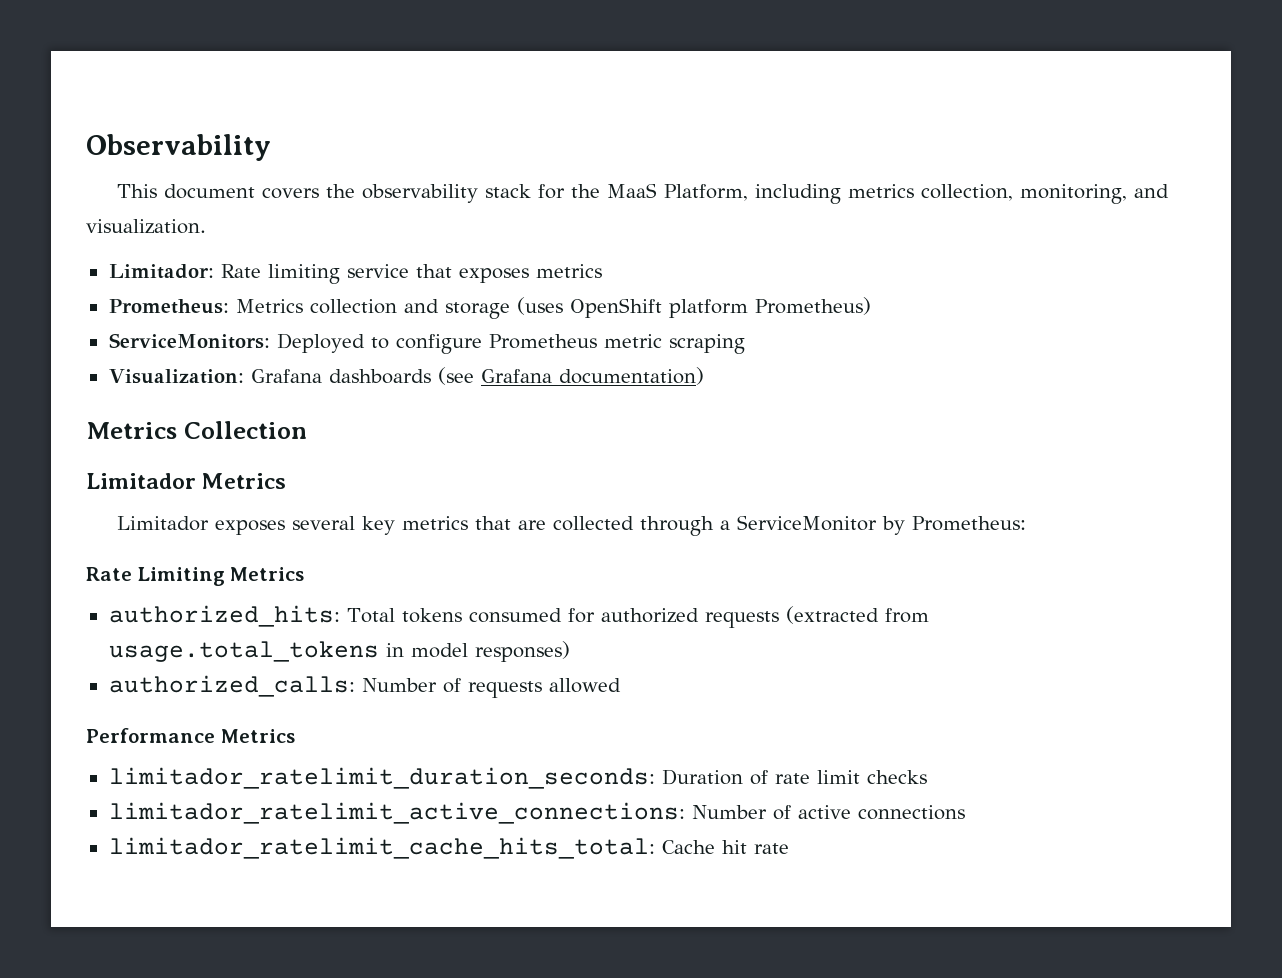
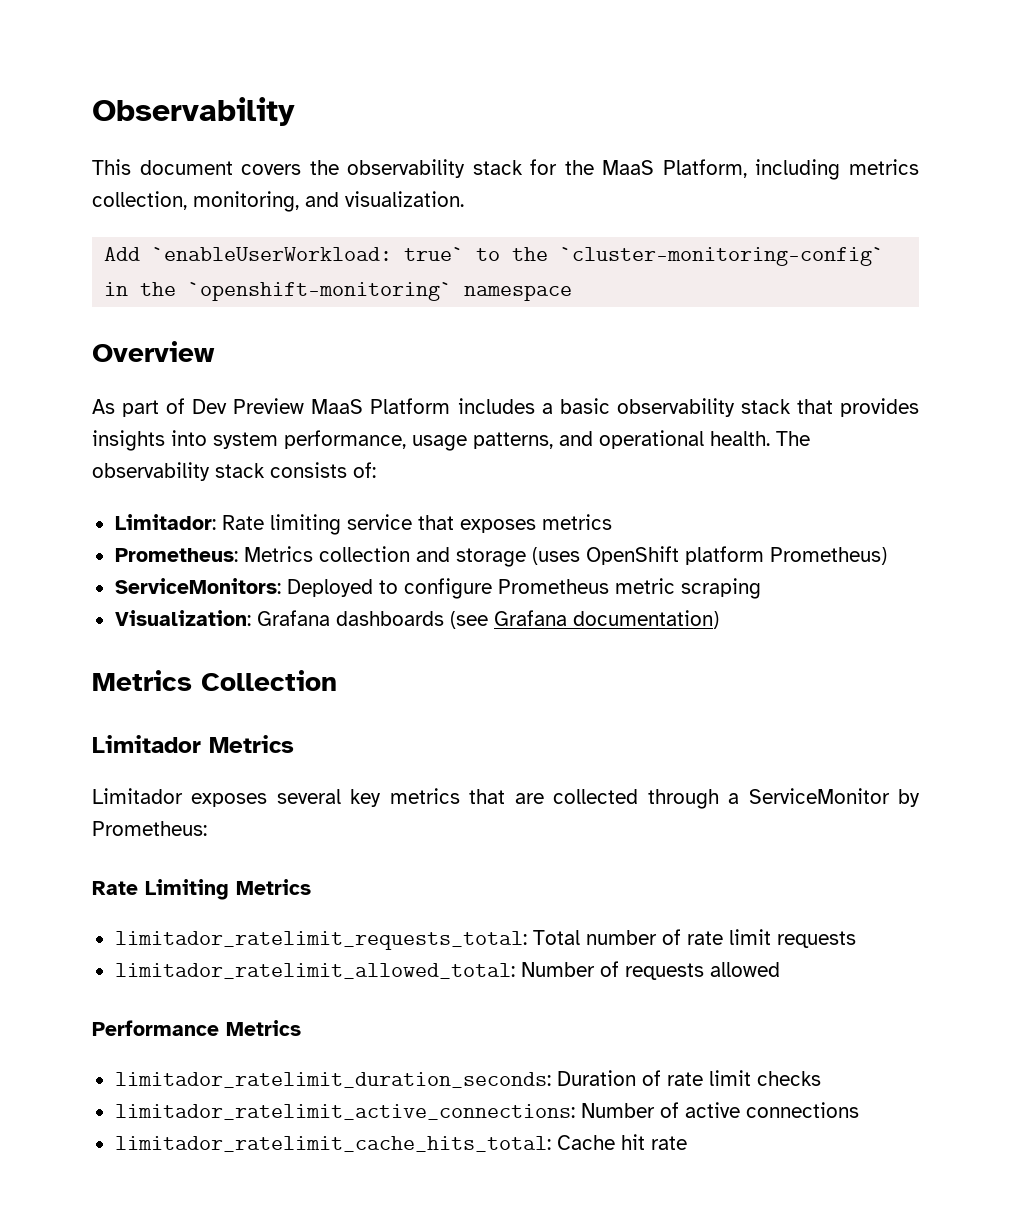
+ Add `enableUserWorkload: true` to the `cluster-monitoring-config` in the `openshift-monitoring` namespace
+ Overview
+ As part of Dev Preview MaaS Platform includes a basic observability stack that provides insights into system performance, usage patterns, and operational health. The observability stack consists of:
- authorized_hits: Total tokens consumed for authorized requests (extracted from usage.total_tokens in model responses)
- authorized_calls: Number of requests allowed
+ limitador_ratelimit_requests_total: Total number of rate limit requests
+ limitador_ratelimit_allowed_total: Number of requests allowed

